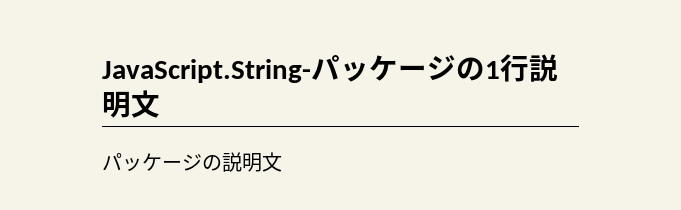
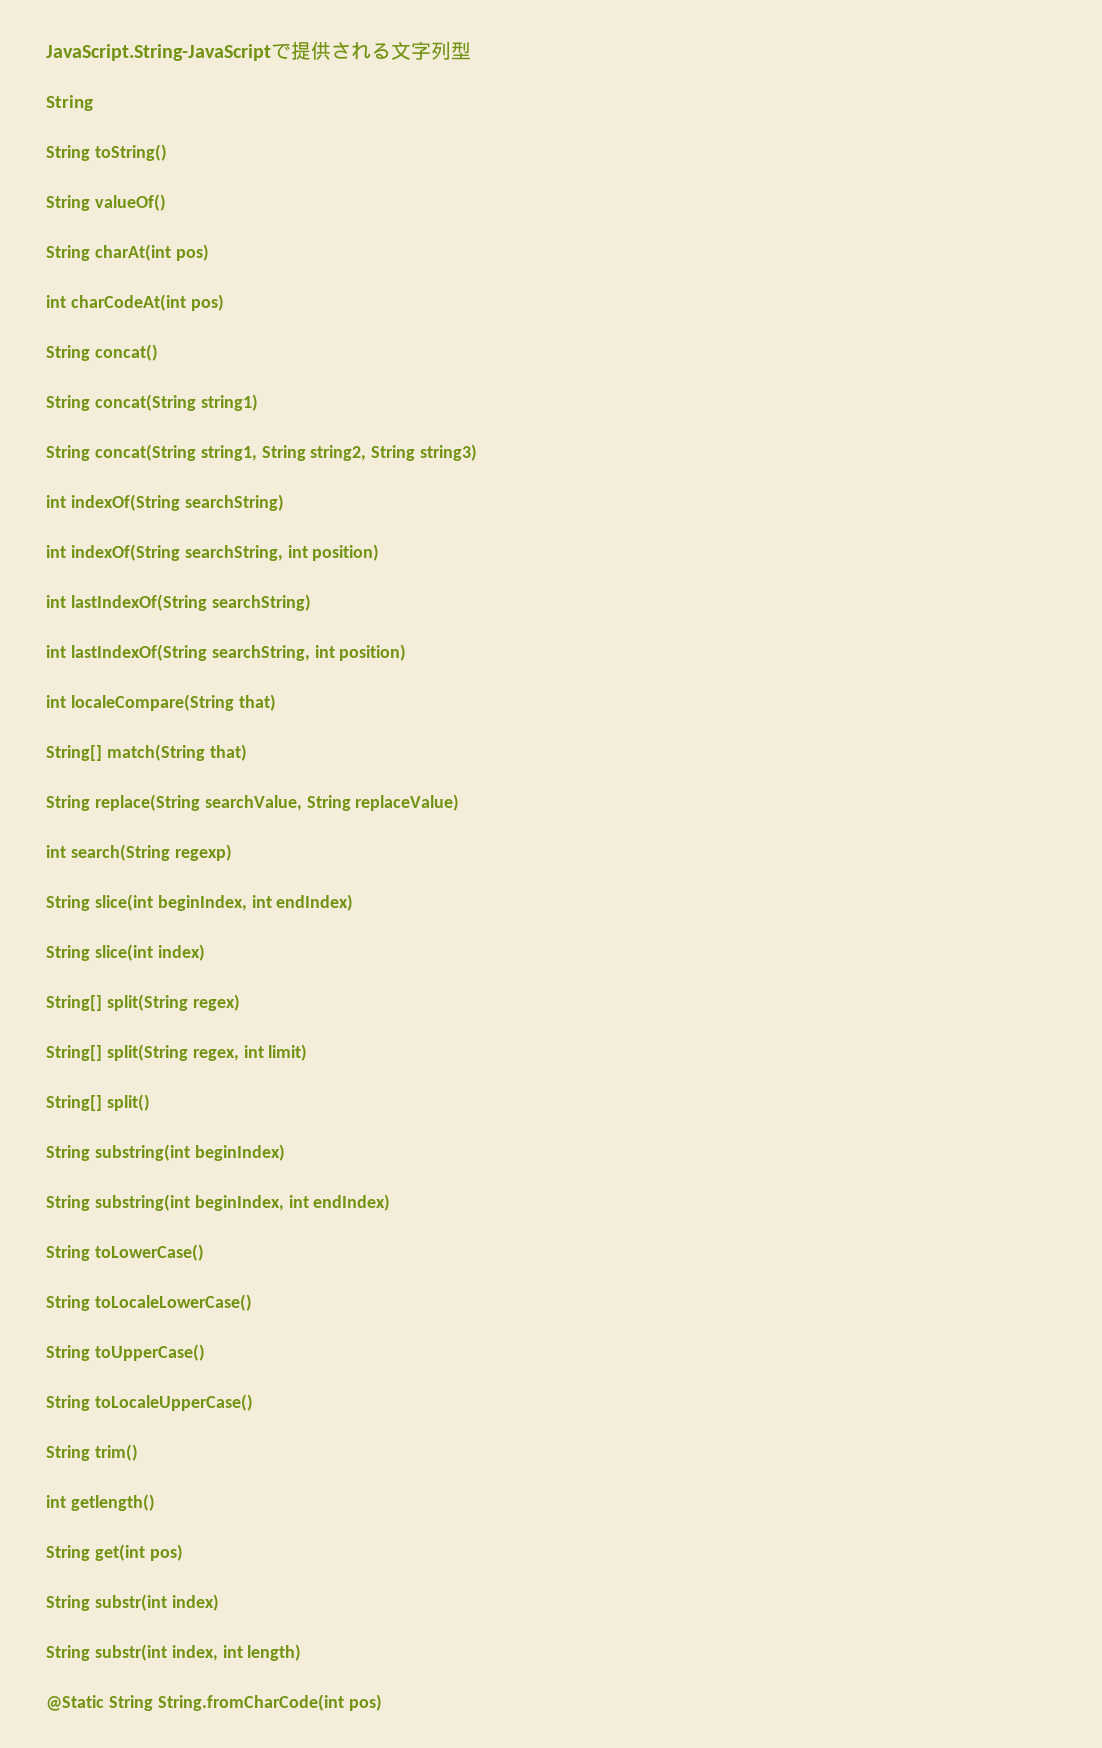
- JavaScript.String-パッケージの1行説明文
- パッケージの説明文
+ JavaScript.String-JavaScriptで提供される文字列型
+ String
+ String toString()
+ String valueOf()
+ String charAt(int pos)
+ int charCodeAt(int pos)
+ String concat()
+ String concat(String string1)
+ String concat(String string1, String string2, String string3)
+ int indexOf(String searchString)
+ int indexOf(String searchString, int position)
+ int lastIndexOf(String searchString)
+ int lastIndexOf(String searchString, int position)
+ int localeCompare(String that)
+ String[] match(String that)
+ String replace(String searchValue, String replaceValue)
+ int search(String regexp)
+ String slice(int beginIndex, int endIndex)
+ String slice(int index)
+ String[] split(String regex)
+ String[] split(String regex, int limit)
+ String[] split()
+ String substring(int beginIndex)
+ String substring(int beginIndex, int endIndex)
+ String toLowerCase()
+ String toLocaleLowerCase()
+ String toUpperCase()
+ String toLocaleUpperCase()
+ String trim()
+ int getlength()
+ String get(int pos)
+ String substr(int index)
+ String substr(int index, int length)
+ @Static String String.fromCharCode(int pos)

